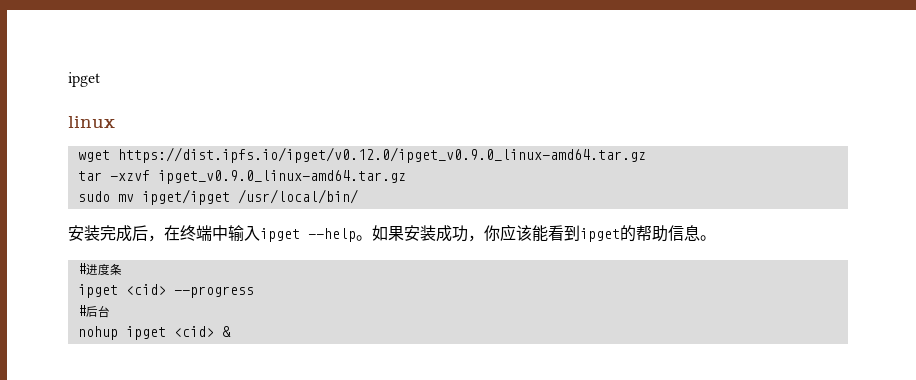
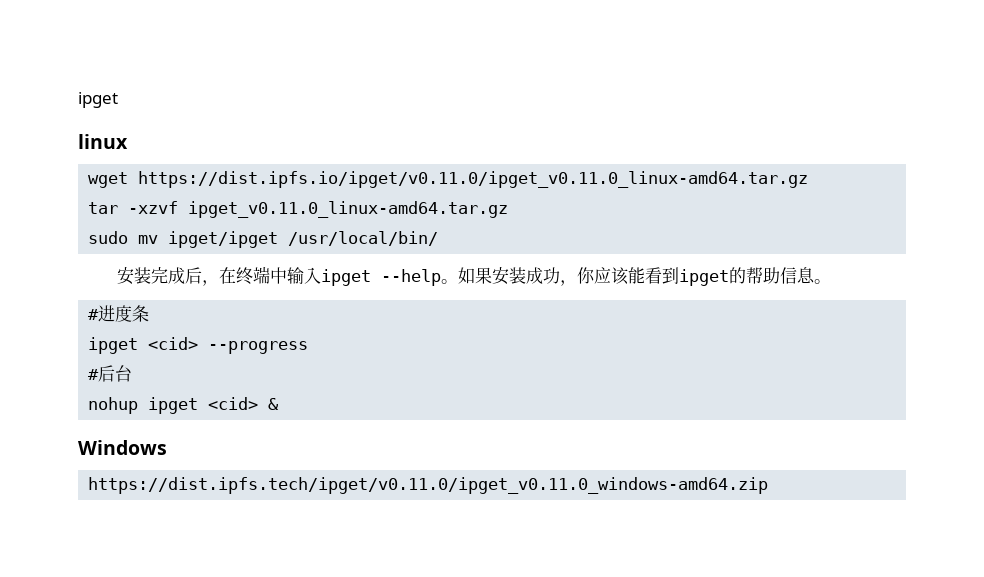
- wget https://dist.ipfs.io/ipget/v0.12.0/ipget_v0.9.0_linux-amd64.tar.gz
+ wget https://dist.ipfs.io/ipget/v0.11.0/ipget_v0.11.0_linux-amd64.tar.gz
- tar -xzvf ipget_v0.9.0_linux-amd64.tar.gz
+ tar -xzvf ipget_v0.11.0_linux-amd64.tar.gz
+ Windows
+ https://dist.ipfs.tech/ipget/v0.11.0/ipget_v0.11.0_windows-amd64.zip

